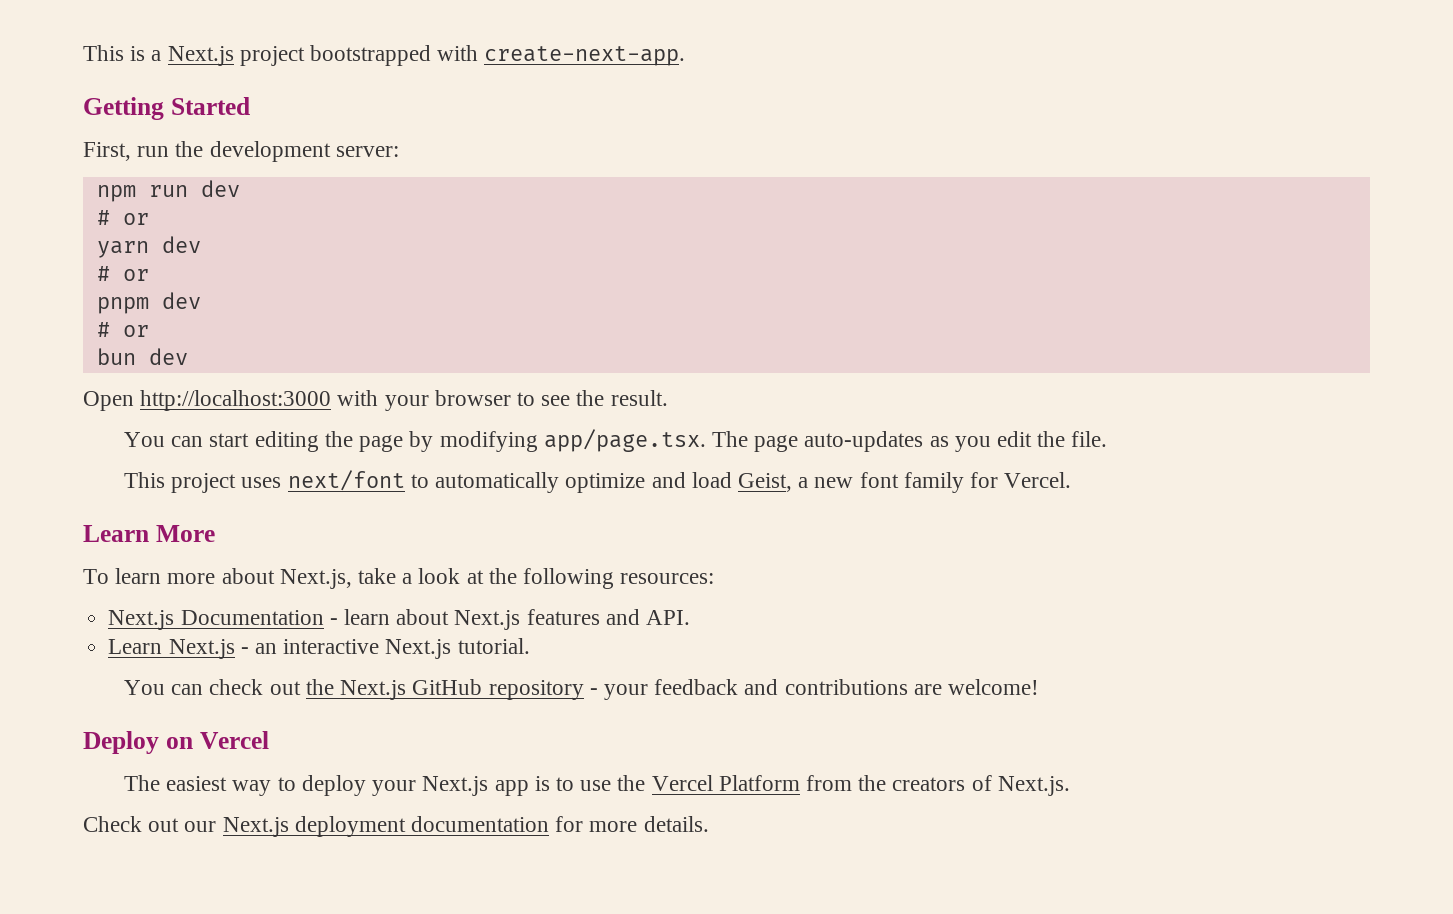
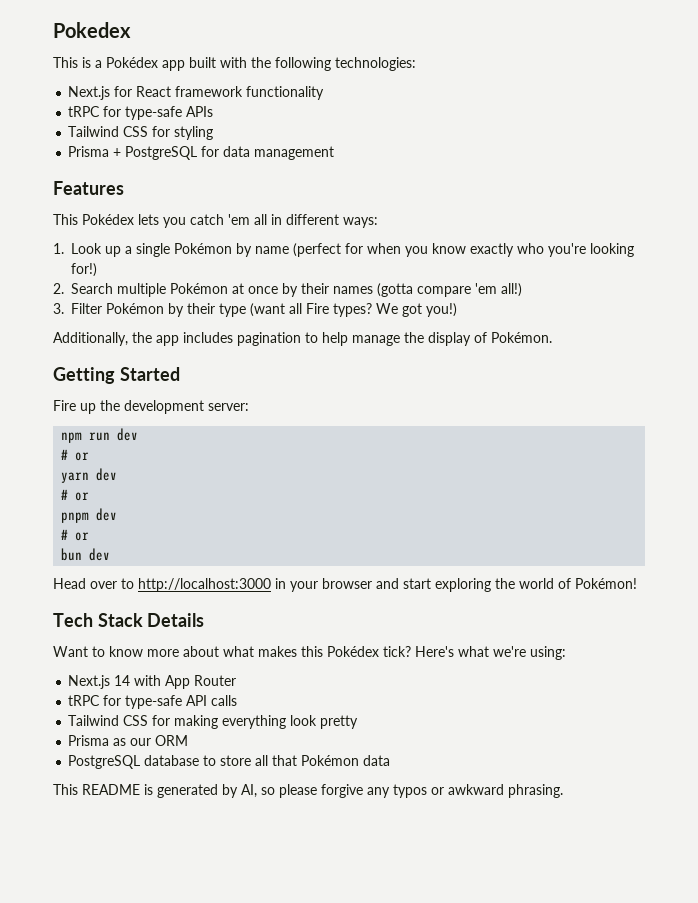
+ Pokedex
- This is a Next.js project bootstrapped with create-next-app.
+ This is a Pokédex app built with the following technologies:
+ Next.js for React framework functionality
+ tRPC for type-safe APIs
+ Tailwind CSS for styling
+ Prisma + PostgreSQL for data management
+ Features
+ This Pokédex lets you catch 'em all in different ways:
+ 1. Look up a single Pokémon by name (perfect for when you know exactly who you're looking for!)
+ 2. Search multiple Pokémon at once by their names (gotta compare 'em all!)
+ 3. Filter Pokémon by their type (want all Fire types? We got you!)
+ Additionally, the app includes pagination to help manage the display of Pokémon.
- First, run the development server:
+ Fire up the development server:
- Open http://localhost:3000 with your browser to see the result.
- You can start editing the page by modifying app/page.tsx. The page auto-updates as you edit the file.
- This project uses next/font to automatically optimize and load Geist, a new font family for Vercel.
- Learn More
- To learn more about Next.js, take a look at the following resources:
- Next.js Documentation - learn about Next.js features and API.
- Learn Next.js - an interactive Next.js tutorial.
- You can check out the Next.js GitHub repository - your feedback and contributions are welcome!
- Deploy on Vercel
- The easiest way to deploy your Next.js app is to use the Vercel Platform from the creators of Next.js.
- Check out our Next.js deployment documentation for more details.
+ Head over to http://localhost:3000 in your browser and start exploring the world of Pokémon!
+ Tech Stack Details
+ Want to know more about what makes this Pokédex tick? Here's what we're using:
+ Next.js 14 with App Router
+ tRPC for type-safe API calls
+ Tailwind CSS for making everything look pretty
+ Prisma as our ORM
+ PostgreSQL database to store all that Pokémon data
+ This README is generated by AI, so please forgive any typos or awkward phrasing.

